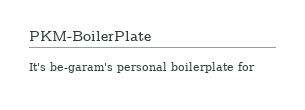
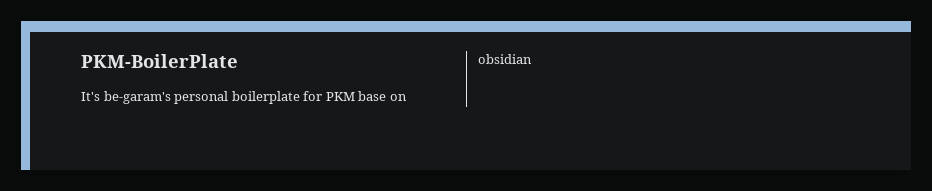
- It's be-garam's personal boilerplate for
+ It's be-garam's personal boilerplate for PKM base on obsidian

